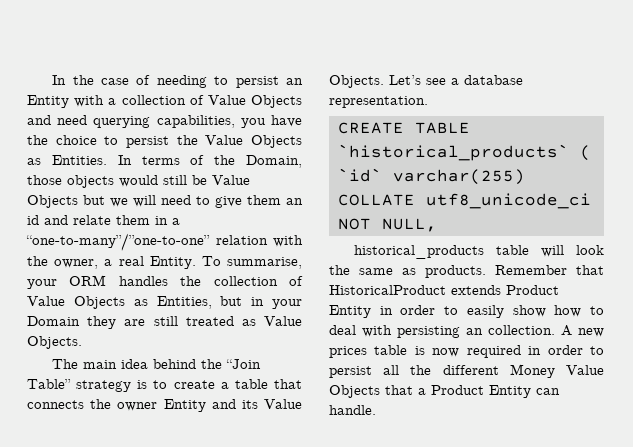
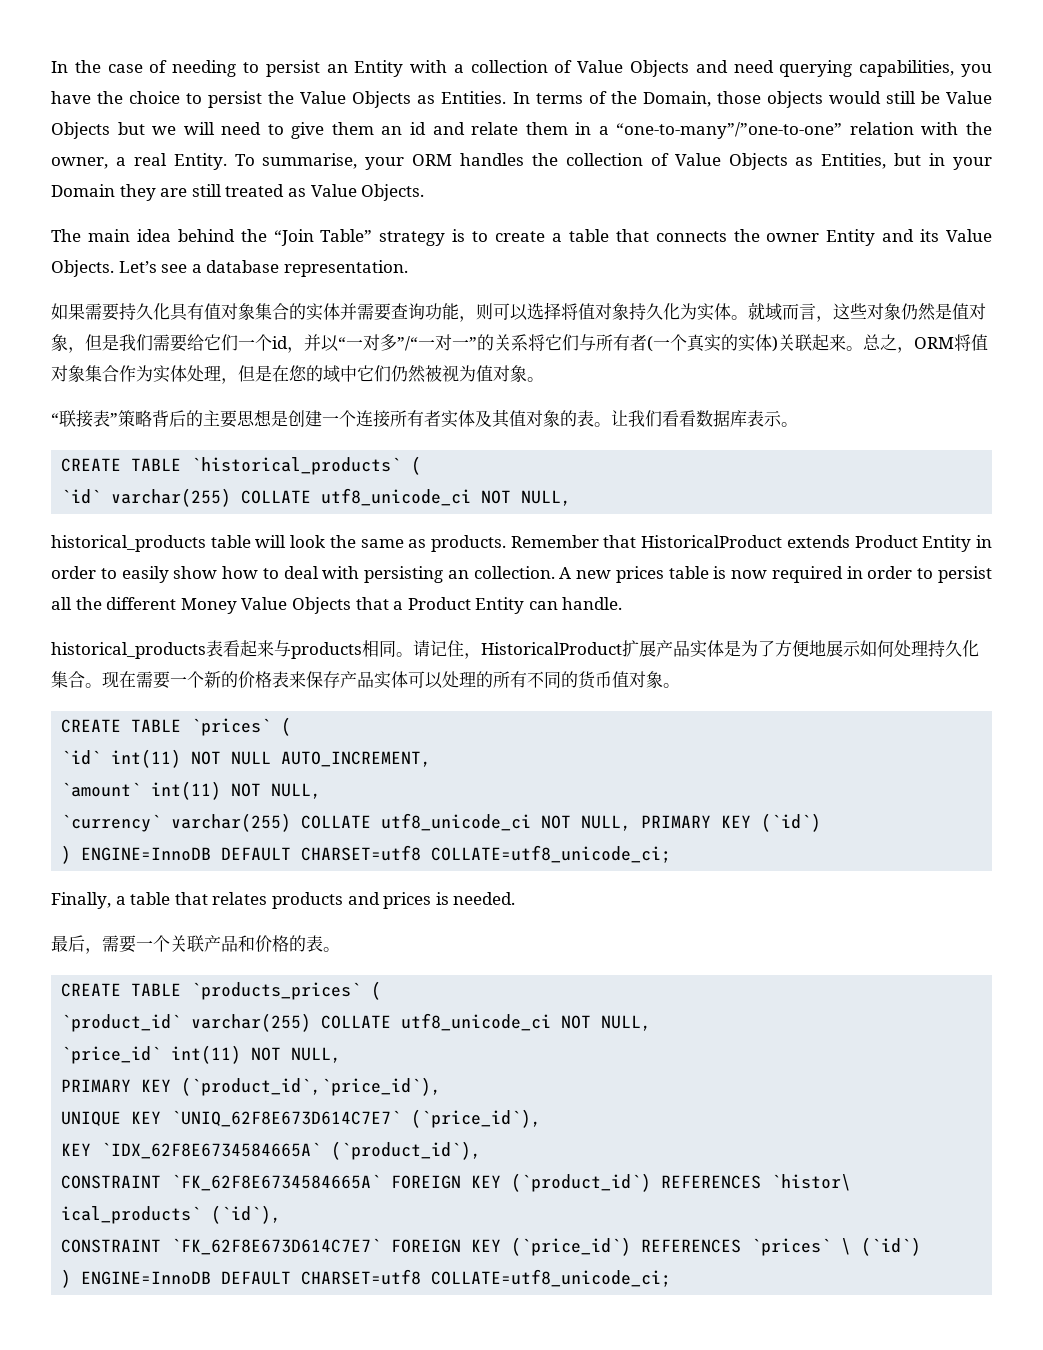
+ 如果需要持久化具有值对象集合的实体并需要查询功能，则可以选择将值对象持久化为实体。就域而言，这些对象仍然是值对象，但是我们需要给它们一个id，并以“一对多”/“一对一”的关系将它们与所有者(一个真实的实体)关联起来。总之，ORM将值对象集合作为实体处理，但是在您的域中它们仍然被视为值对象。
+ “联接表”策略背后的主要思想是创建一个连接所有者实体及其值对象的表。让我们看看数据库表示。
+ historical_products表看起来与products相同。请记住，HistoricalProduct扩展产品实体是为了方便地展示如何处理持久化集合。现在需要一个新的价格表来保存产品实体可以处理的所有不同的货币值对象。
+ CREATE TABLE `prices` (
+ `id` int(11) NOT NULL AUTO_INCREMENT,
+ `amount` int(11) NOT NULL,
+ `currency` varchar(255) COLLATE utf8_unicode_ci NOT NULL, PRIMARY KEY (`id`)
+ ) ENGINE=InnoDB DEFAULT CHARSET=utf8 COLLATE=utf8_unicode_ci;
+ Finally, a table that relates products and prices is needed.
+ 最后，需要一个关联产品和价格的表。
+ CREATE TABLE `products_prices` (
+ `product_id` varchar(255) COLLATE utf8_unicode_ci NOT NULL,
+ `price_id` int(11) NOT NULL,
+ PRIMARY KEY (`product_id`,`price_id`),
+ UNIQUE KEY `UNIQ_62F8E673D614C7E7` (`price_id`),
+ KEY `IDX_62F8E6734584665A` (`product_id`),
+ CONSTRAINT `FK_62F8E6734584665A` FOREIGN KEY (`product_id`) REFERENCES `histor\ ical_products` (`id`),
+ CONSTRAINT `FK_62F8E673D614C7E7` FOREIGN KEY (`price_id`) REFERENCES `prices` \ (`id`)
+ ) ENGINE=InnoDB DEFAULT CHARSET=utf8 COLLATE=utf8_unicode_ci;

